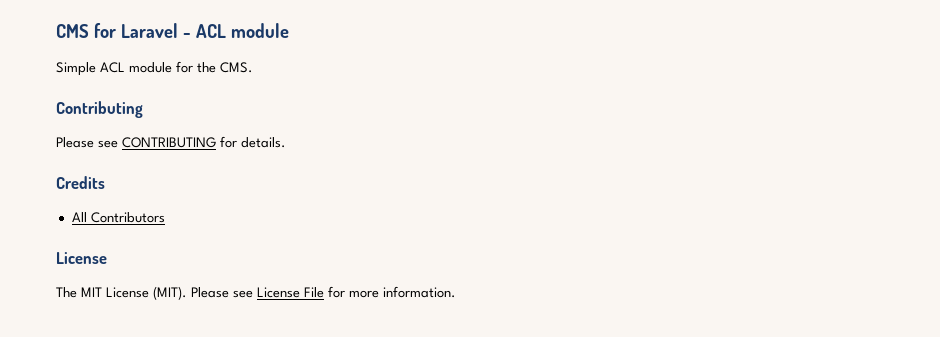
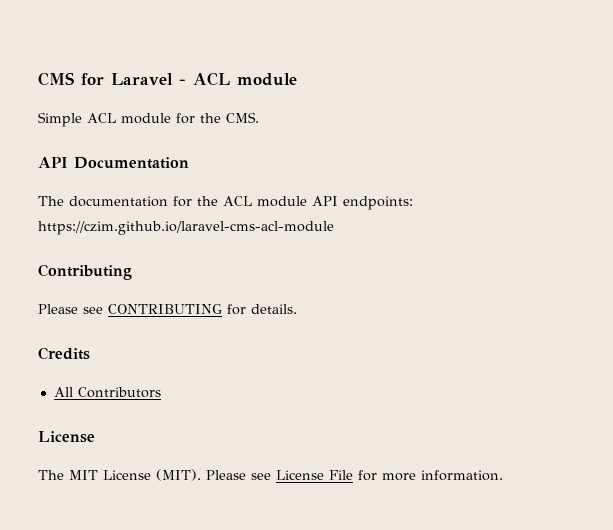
+ API Documentation
+ The documentation for the ACL module API endpoints: https://czim.github.io/laravel-cms-acl-module

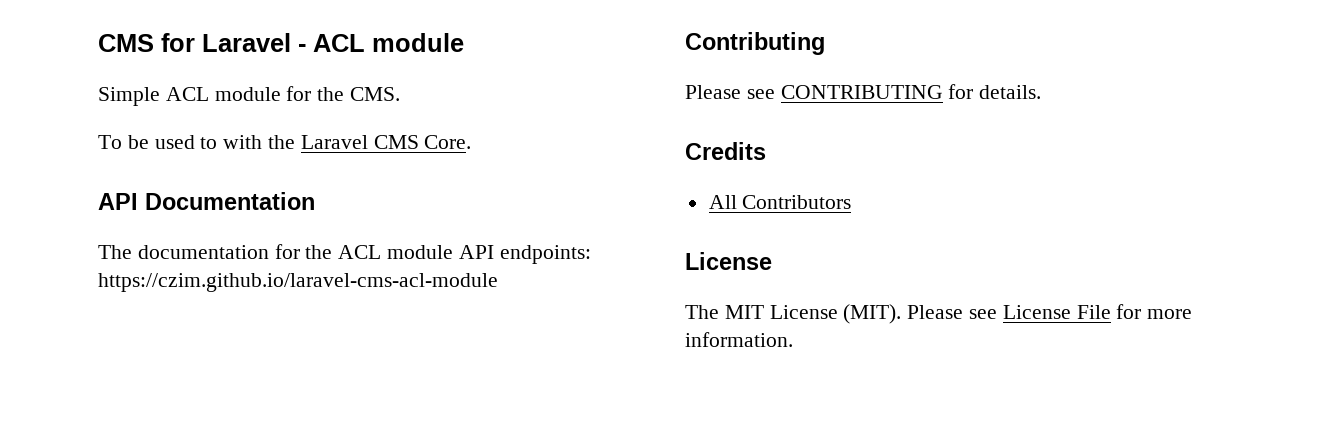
+ To be used to with the Laravel CMS Core.

